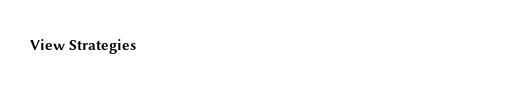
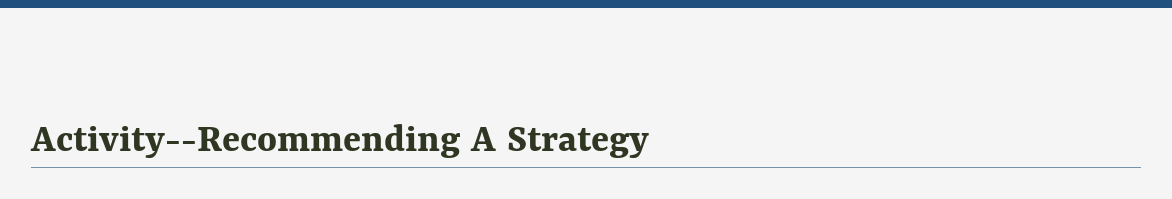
- View Strategies
+ Activity--Recommending A Strategy

